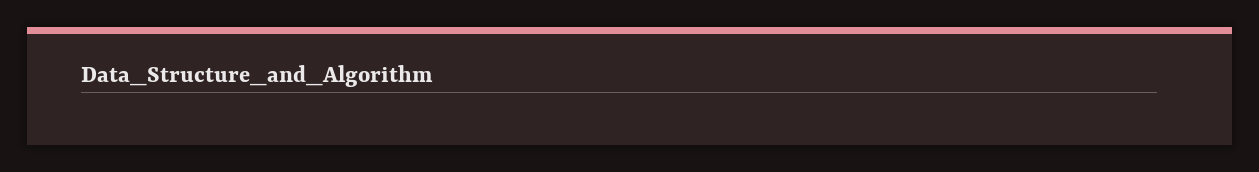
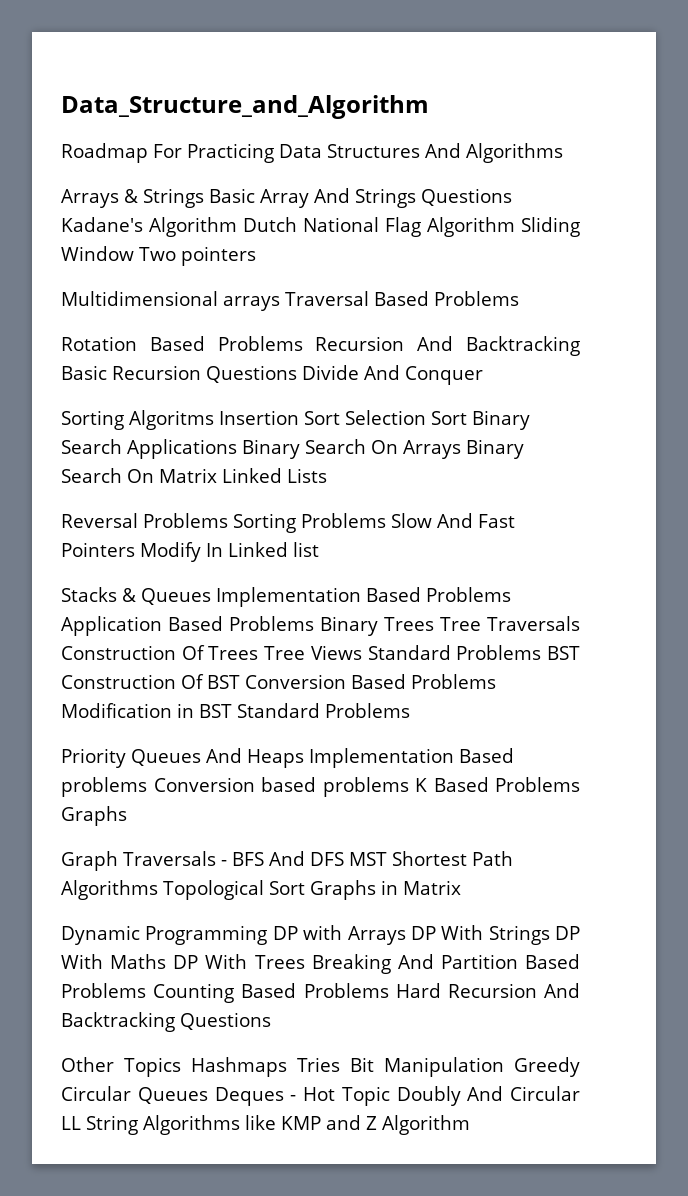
+ Roadmap For Practicing Data Structures And Algorithms
+ Arrays & Strings Basic Array And Strings Questions Kadane's Algorithm Dutch National Flag Algorithm Sliding Window Two pointers
+ Multidimensional arrays Traversal Based Problems
+ Rotation Based Problems Recursion And Backtracking Basic Recursion Questions Divide And Conquer
+ Sorting Algoritms Insertion Sort Selection Sort Binary Search Applications Binary Search On Arrays Binary Search On Matrix Linked Lists
+ Reversal Problems Sorting Problems Slow And Fast Pointers Modify In Linked list
+ Stacks & Queues Implementation Based Problems Application Based Problems Binary Trees Tree Traversals Construction Of Trees Tree Views Standard Problems BST Construction Of BST Conversion Based Problems Modification in BST Standard Problems
+ Priority Queues And Heaps Implementation Based problems Conversion based problems K Based Problems Graphs
+ Graph Traversals - BFS And DFS MST Shortest Path Algorithms Topological Sort Graphs in Matrix
+ Dynamic Programming DP with Arrays DP With Strings DP With Maths DP With Trees Breaking And Partition Based Problems Counting Based Problems Hard Recursion And Backtracking Questions
+ Other Topics Hashmaps Tries Bit Manipulation Greedy Circular Queues Deques - Hot Topic Doubly And Circular LL String Algorithms like KMP and Z Algorithm

